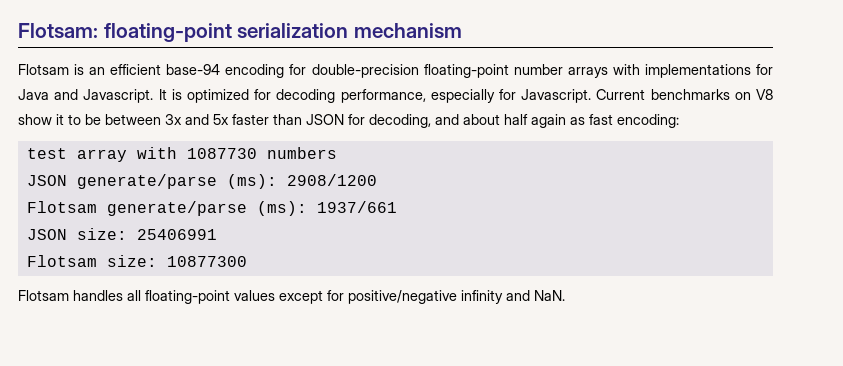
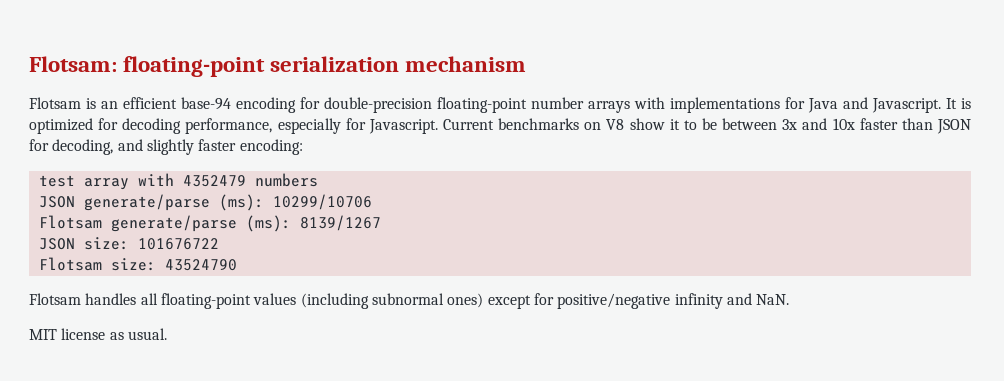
- Current benchmarks on V8 show it to be between 3x and 5x faster than JSON for decoding, and about half again as fast encoding:
+ Current benchmarks on V8 show it to be between 3x and 10x faster than JSON for decoding, and slightly faster encoding:
- test array with 1087730 numbers
+ test array with 4352479 numbers
- JSON generate/parse (ms): 2908/1200
+ JSON generate/parse (ms): 10299/10706
- Flotsam generate/parse (ms): 1937/661
+ Flotsam generate/parse (ms): 8139/1267
- JSON size: 25406991
+ JSON size: 101676722
- Flotsam size: 10877300
+ Flotsam size: 43524790
- Flotsam handles all floating-point values except for positive/negative infinity and NaN.
+ Flotsam handles all floating-point values (including subnormal ones) except for positive/negative infinity and NaN.
+ MIT license as usual.

